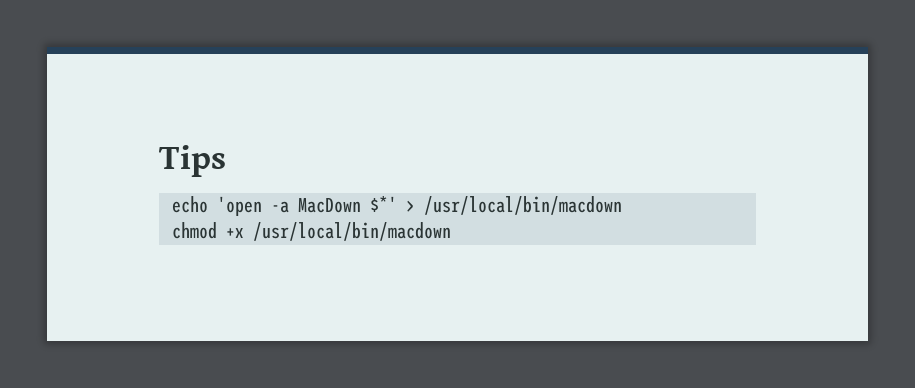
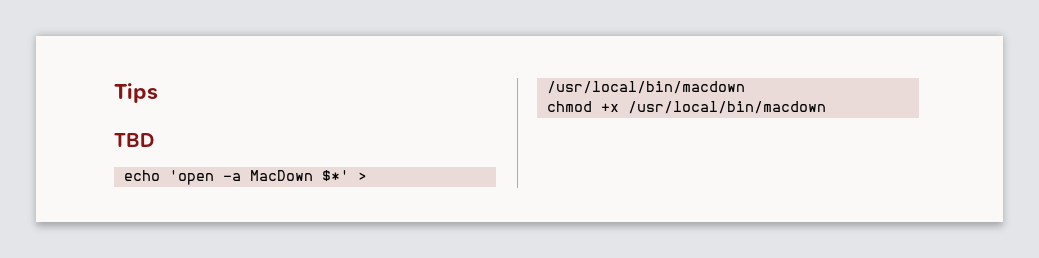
+ TBD

